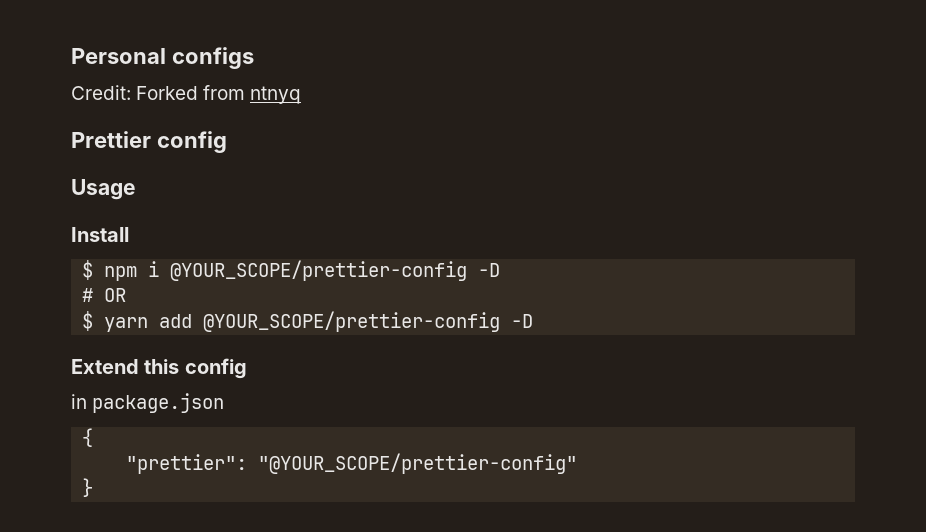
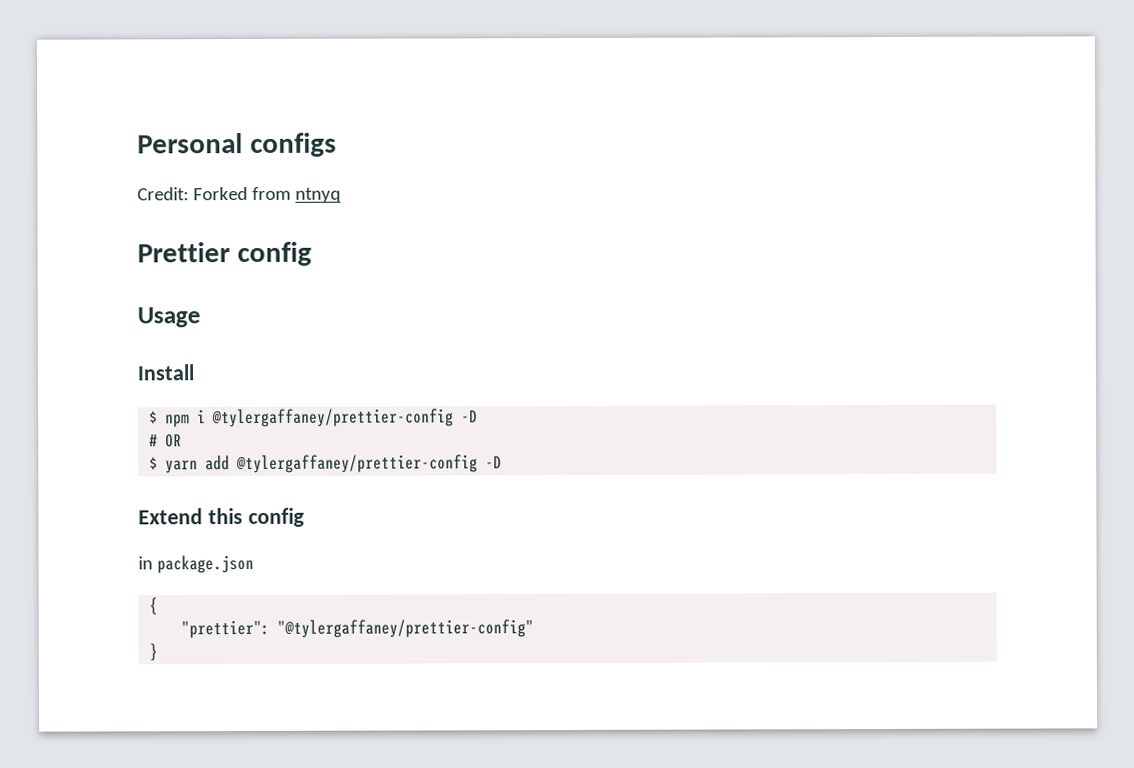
- $ npm i @YOUR_SCOPE/prettier-config -D
+ $ npm i @tylergaffaney/prettier-config -D
- $ yarn add @YOUR_SCOPE/prettier-config -D
+ $ yarn add @tylergaffaney/prettier-config -D
- "prettier": "@YOUR_SCOPE/prettier-config"
+ "prettier": "@tylergaffaney/prettier-config"

